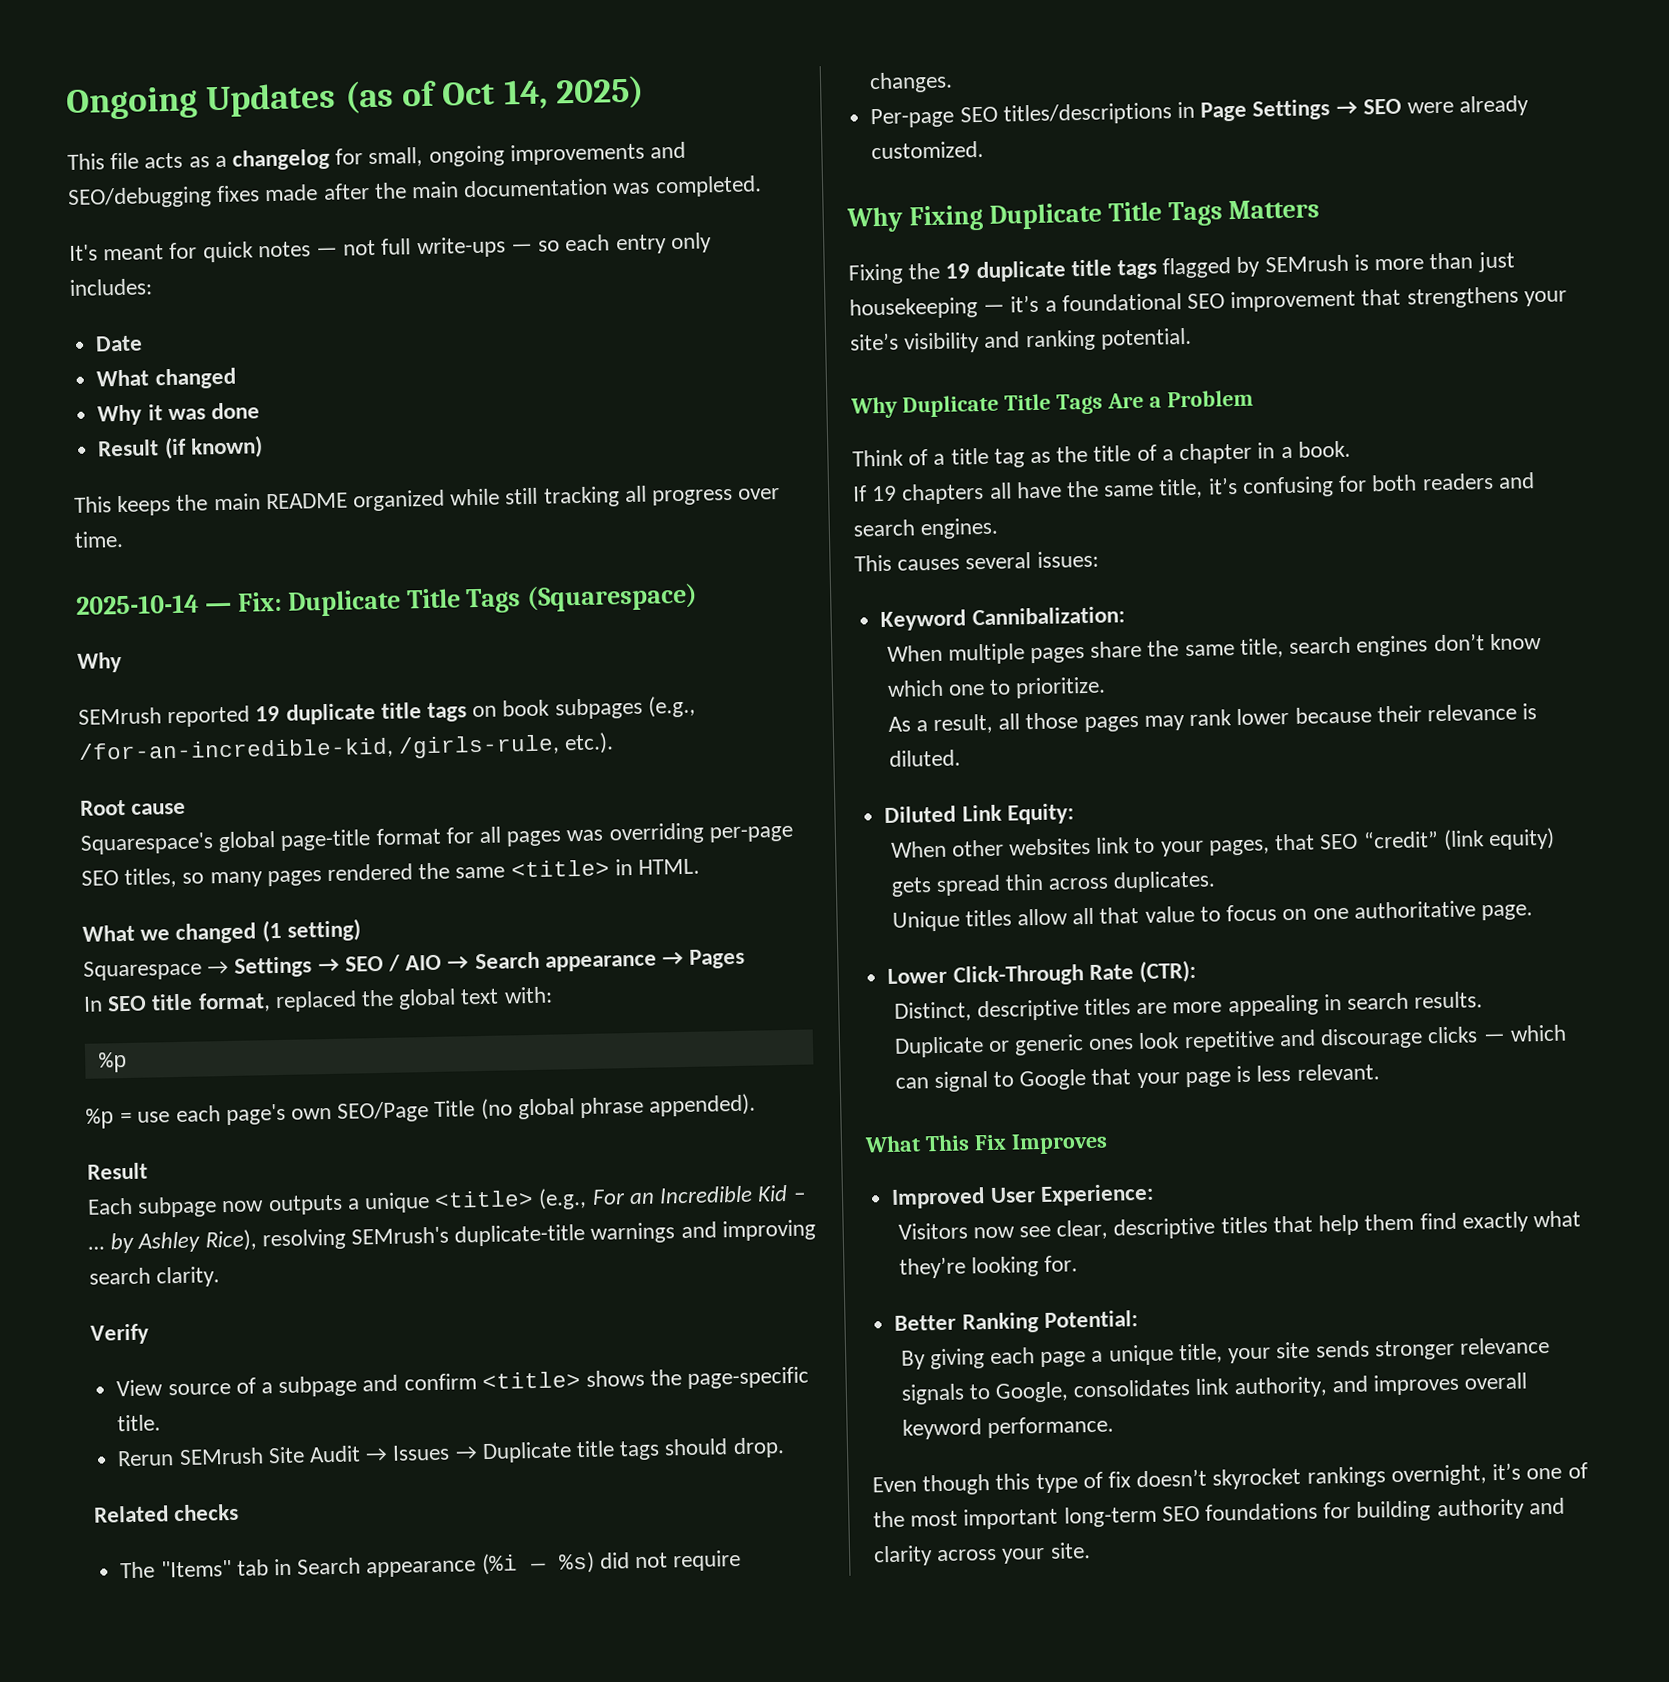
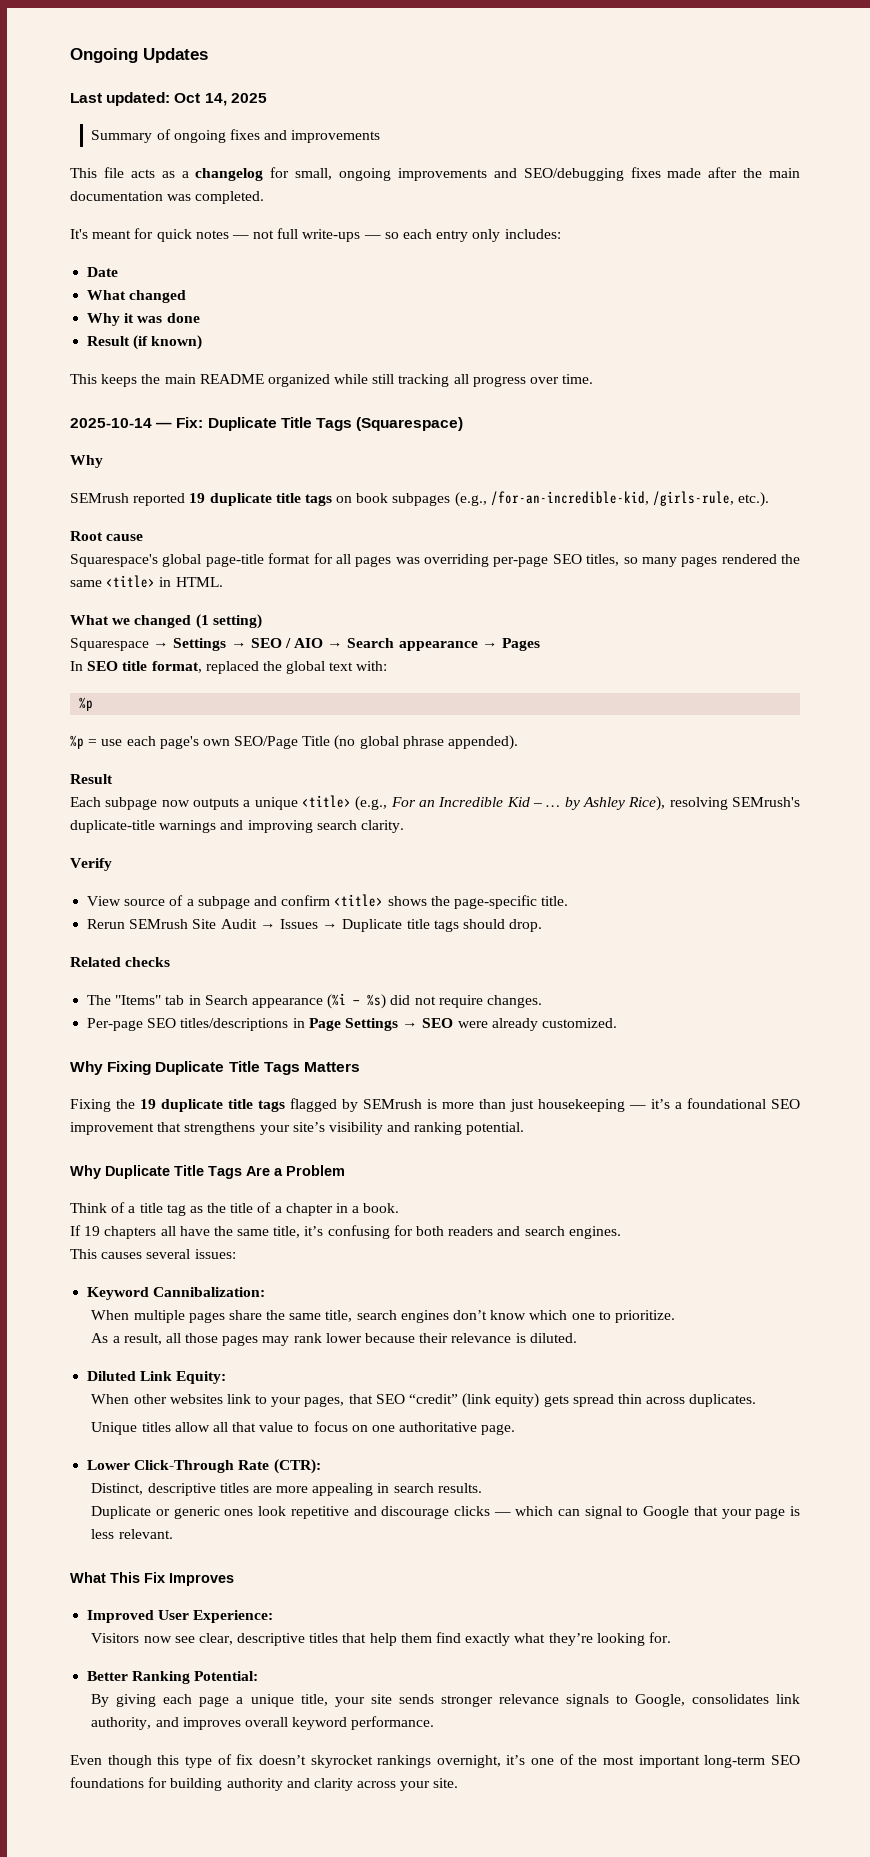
- Ongoing Updates (as of Oct 14, 2025)
+ Ongoing Updates
+ Last updated: Oct 14, 2025
+ Summary of ongoing fixes and improvements

